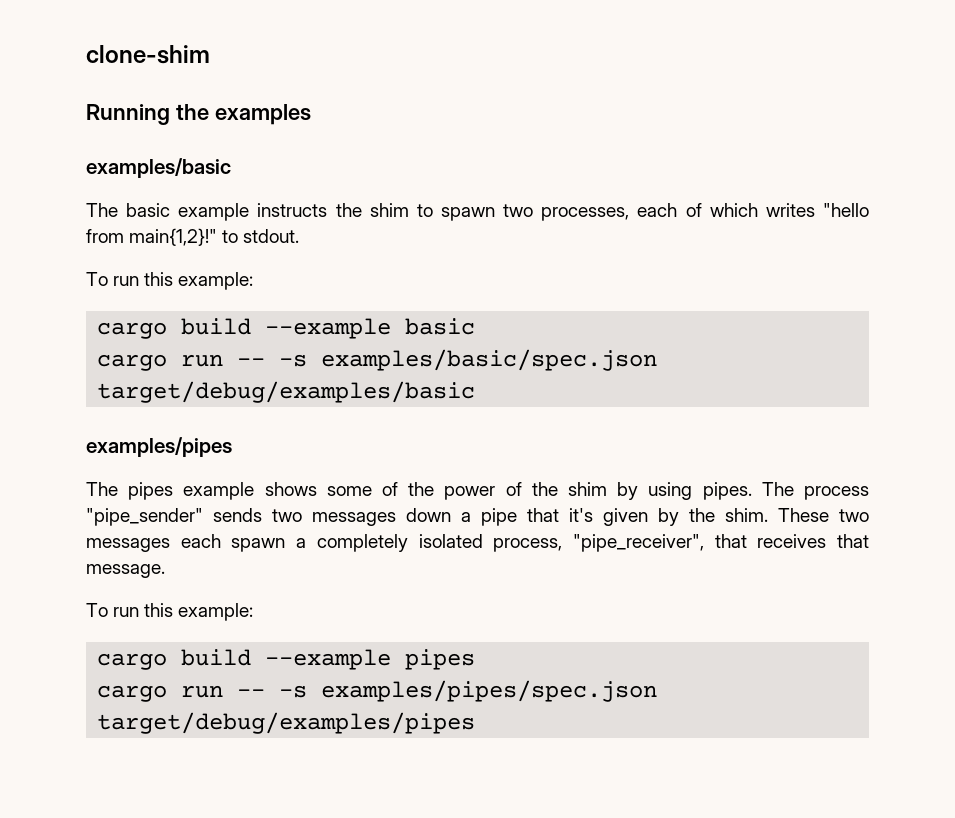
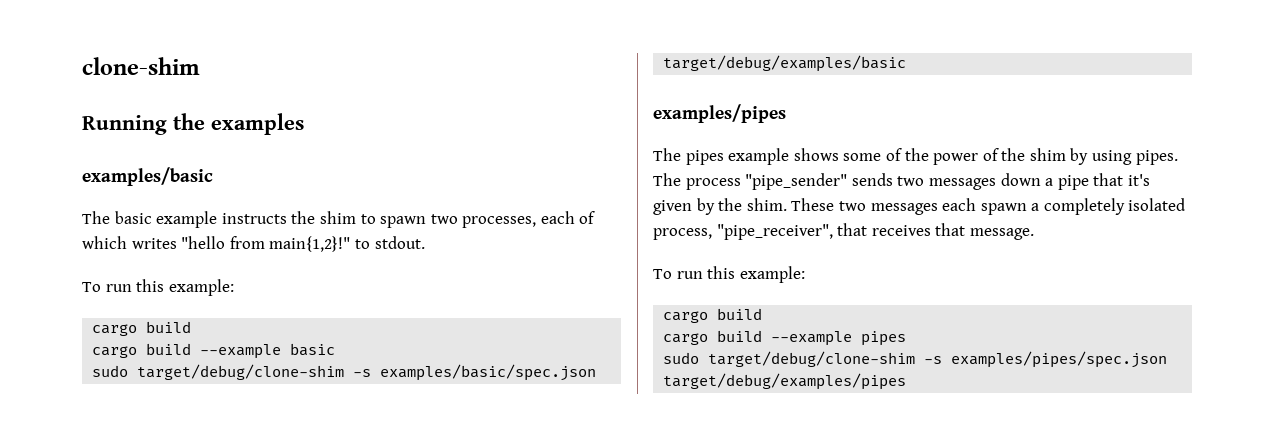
  The basic example instructs the shim to spawn two processes, each of which writes "hello from main{1,2}!" to stdout.
  To run this example:
+ cargo build
- cargo run -- -s examples/basic/spec.json target/debug/examples/basic
+ sudo target/debug/clone-shim -s examples/basic/spec.json target/debug/examples/basic
  These two messages each spawn a completely isolated process, "pipe_receiver", that receives that message.
  To run this example:
+ cargo build
- cargo run -- -s examples/pipes/spec.json target/debug/examples/pipes
+ sudo target/debug/clone-shim -s examples/pipes/spec.json target/debug/examples/pipes

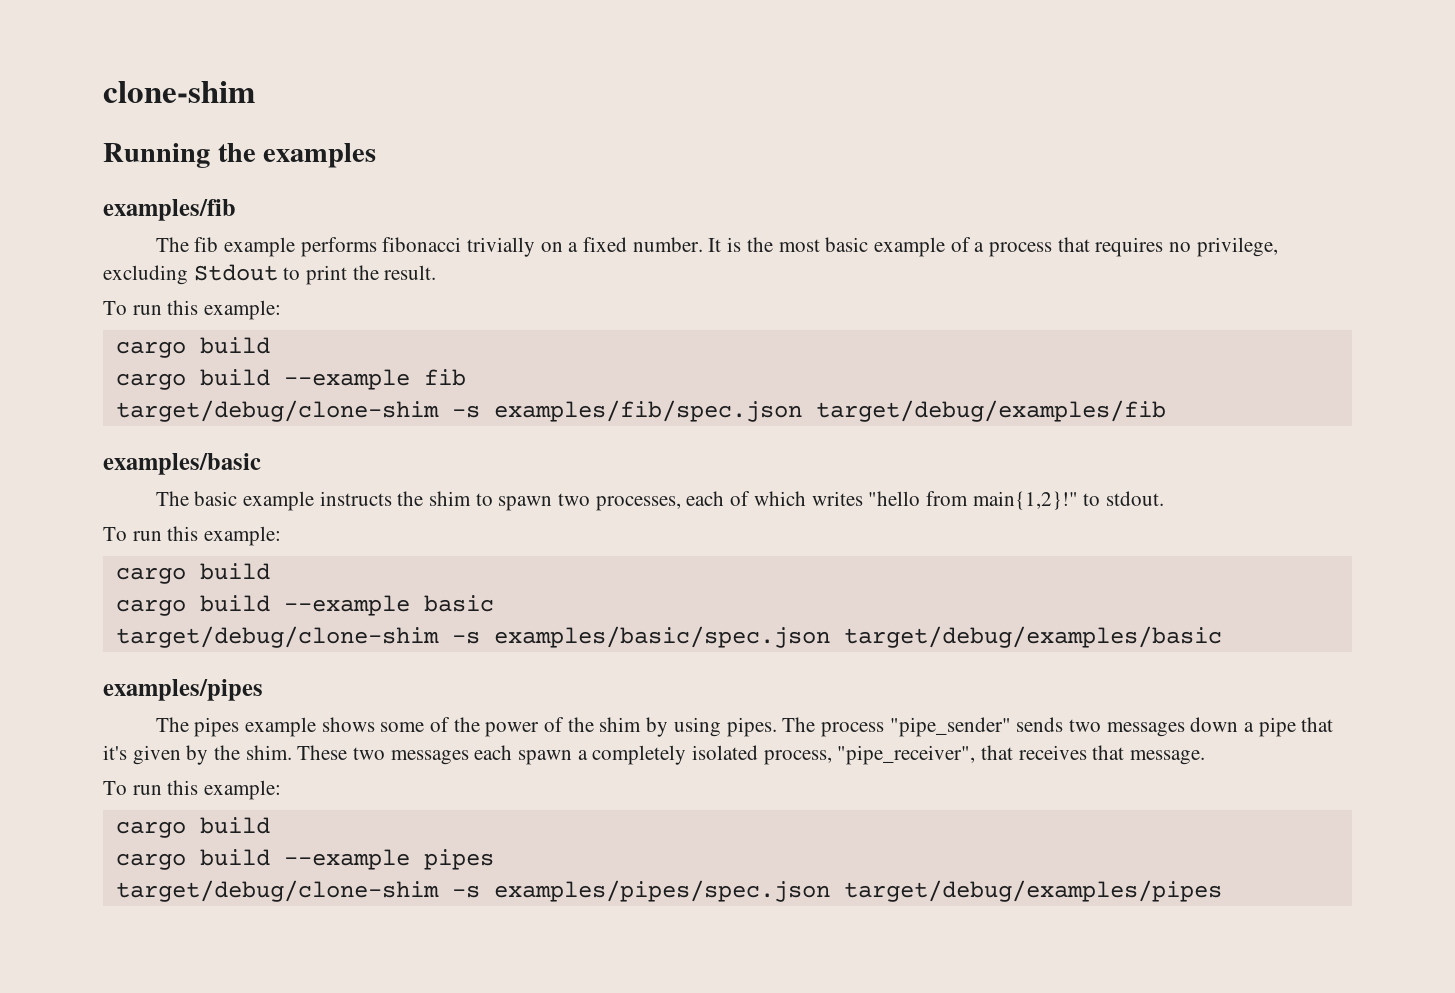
+ examples/fib
+ The fib example performs fibonacci trivially on a fixed number. It is the most basic example of a process that requires no privilege, excluding Stdout to print the result.
+ To run this example:
+ cargo build
+ cargo build --example fib
+ target/debug/clone-shim -s examples/fib/spec.json target/debug/examples/fib
- sudo target/debug/clone-shim -s examples/basic/spec.json target/debug/examples/basic
+ target/debug/clone-shim -s examples/basic/spec.json target/debug/examples/basic
- sudo target/debug/clone-shim -s examples/pipes/spec.json target/debug/examples/pipes
+ target/debug/clone-shim -s examples/pipes/spec.json target/debug/examples/pipes

